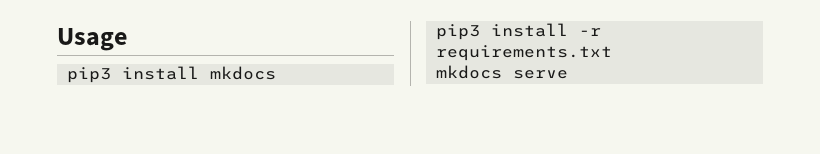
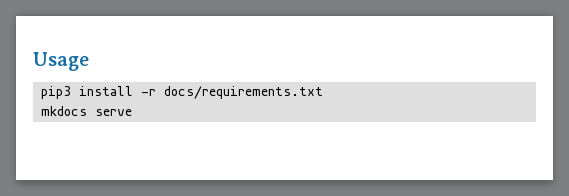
- pip3 install mkdocs
- pip3 install -r requirements.txt
+ pip3 install -r docs/requirements.txt

